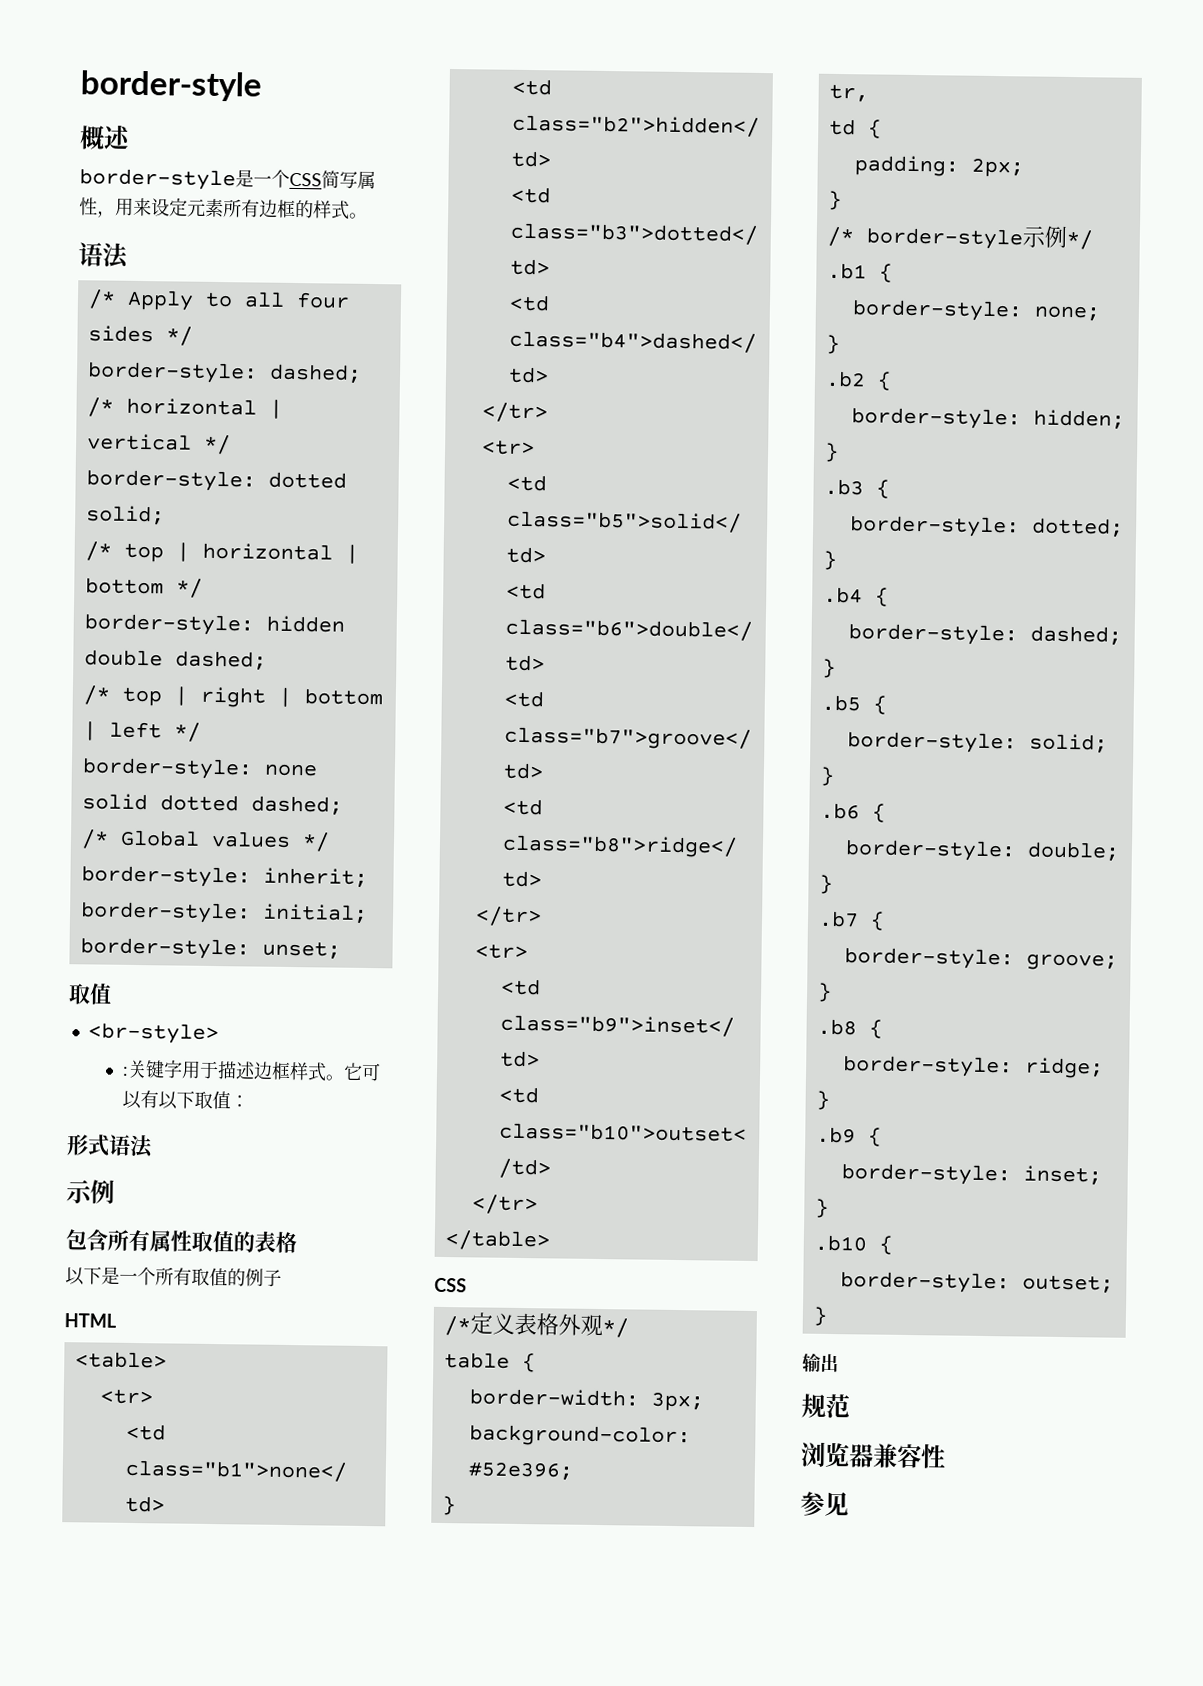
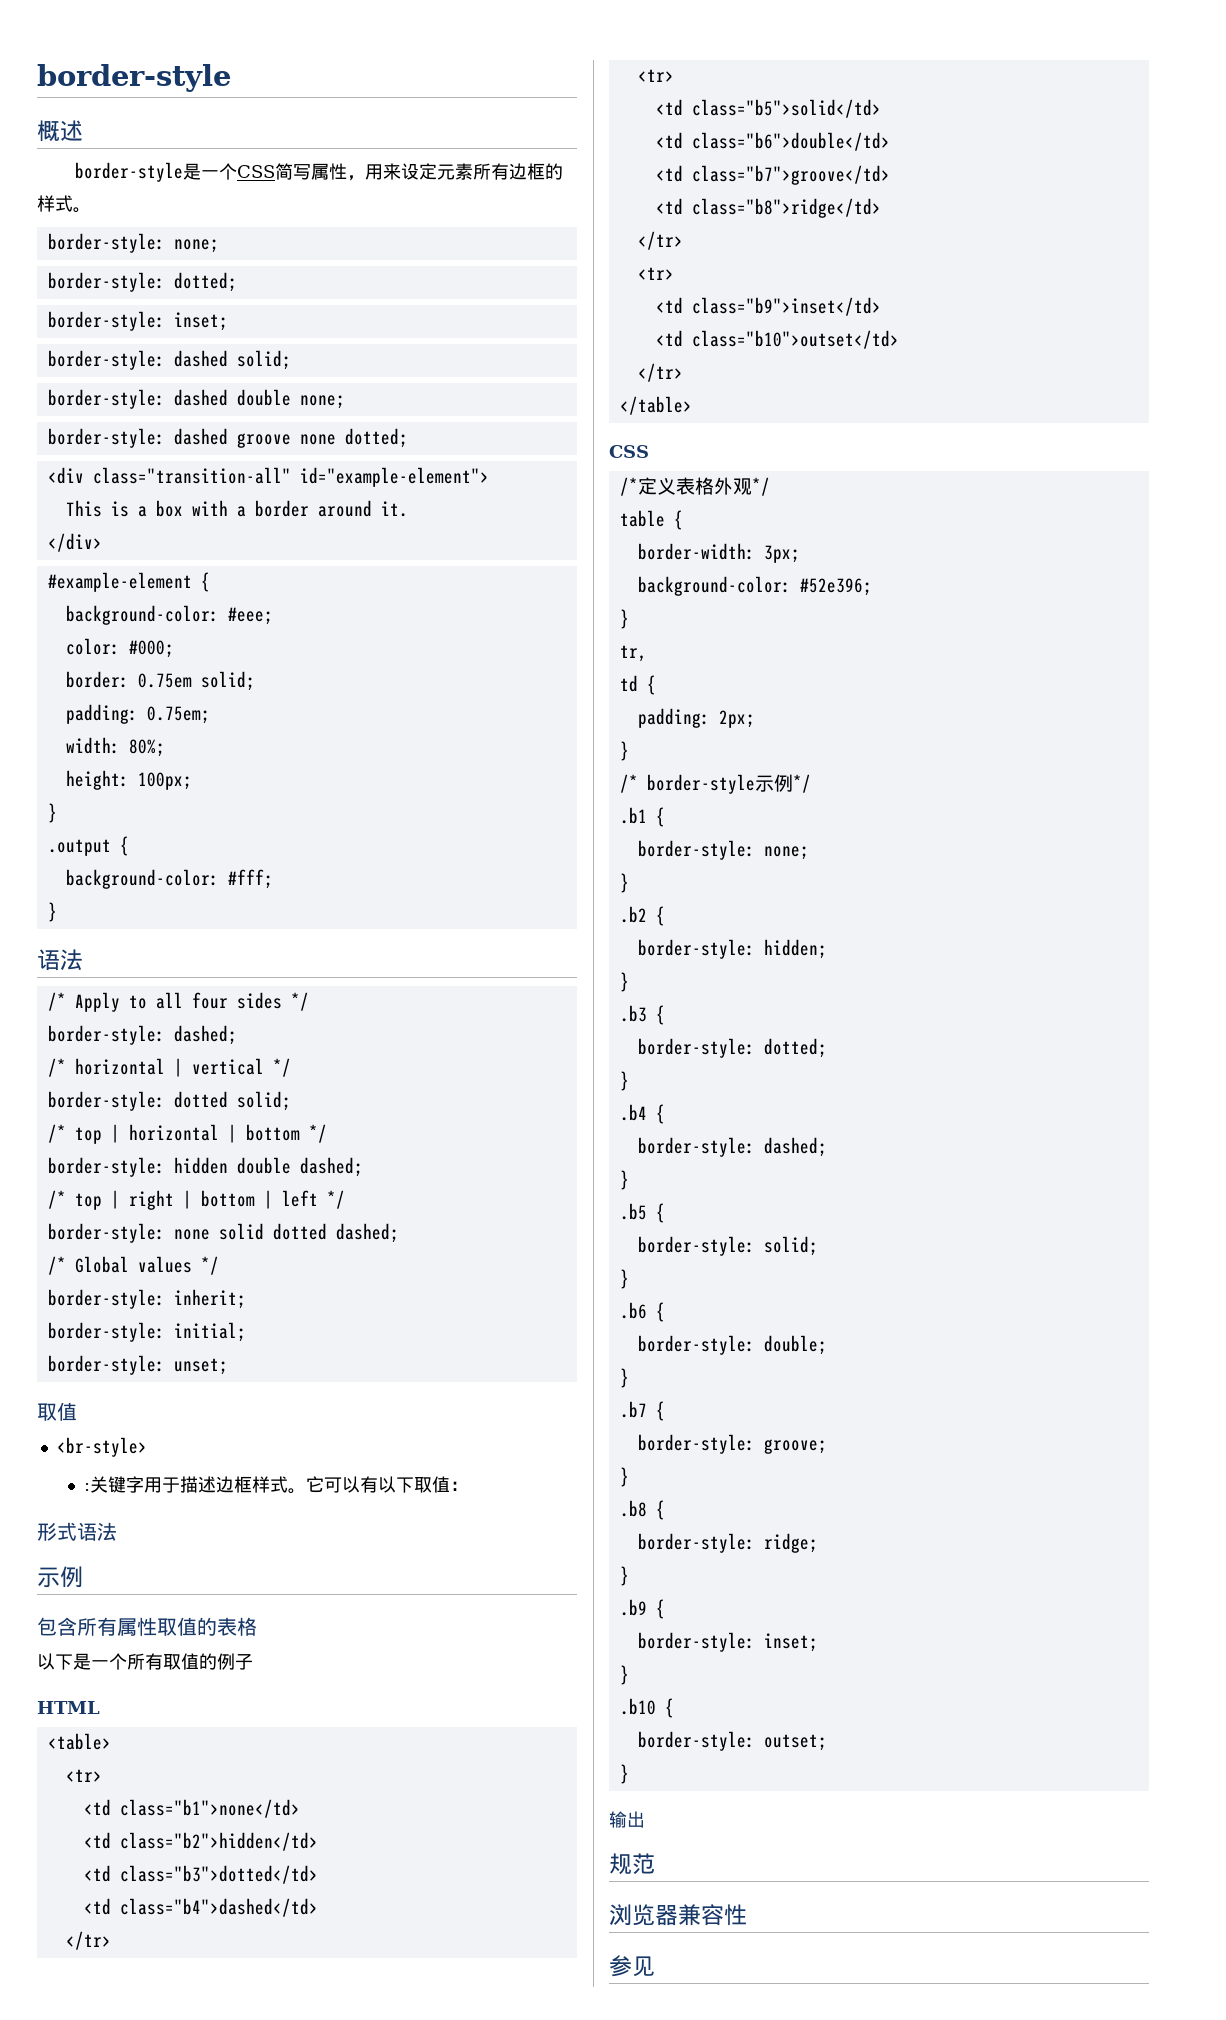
  border-style是一个CSS简写属性，用来设定元素所有边框的样式。
+ border-style: none;
+ border-style: dotted;
+ border-style: inset;
+ border-style: dashed solid;
+ border-style: dashed double none;
+ border-style: dashed groove none dotted;
+ <div class="transition-all" id="example-element">
+ This is a box with a border around it.
+ </div>
+ #example-element {
+ background-color: #eee;
+ color: #000;
+ border: 0.75em solid;
+ padding: 0.75em;
+ width: 80%;
+ height: 100px;
+ }
+ .output {
+ background-color: #fff;
+ }

